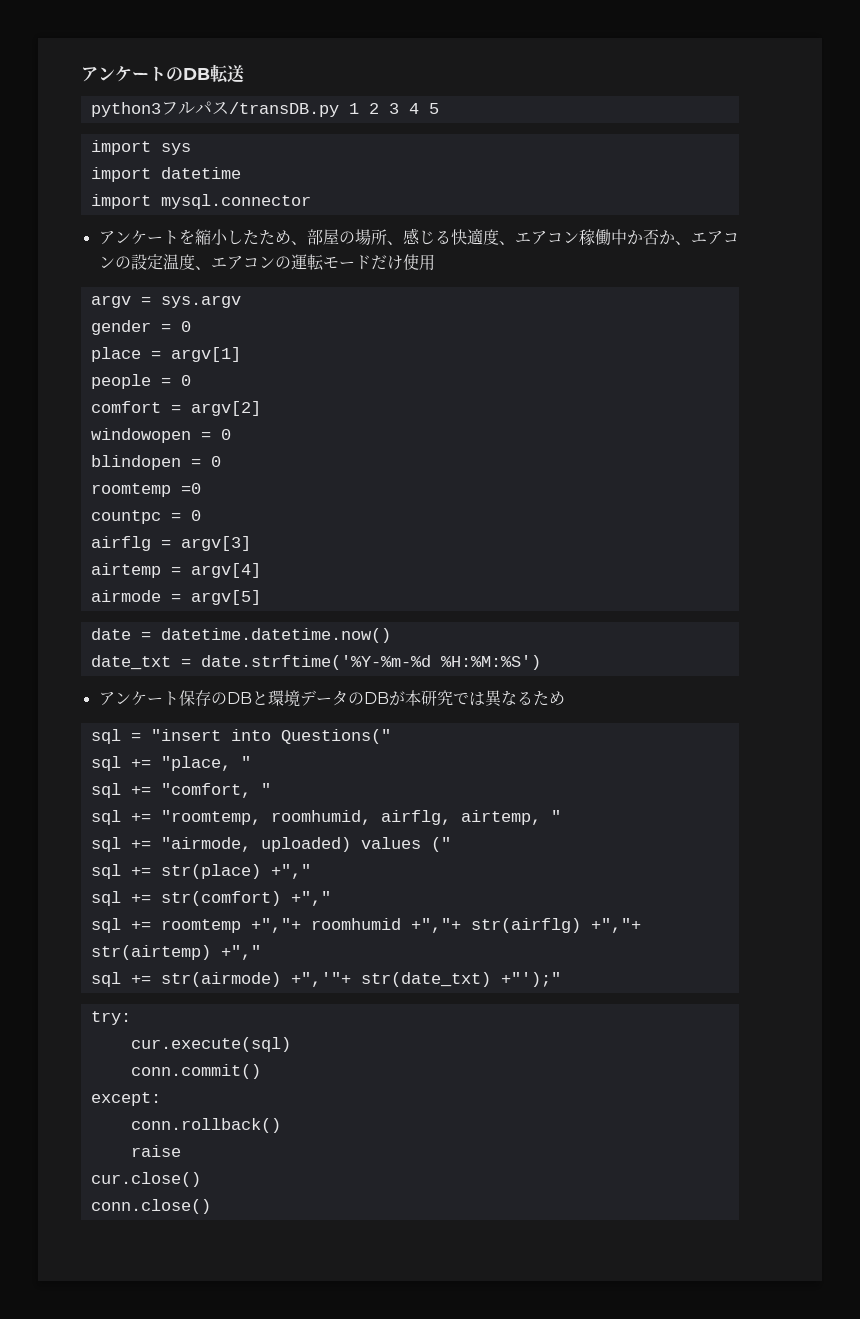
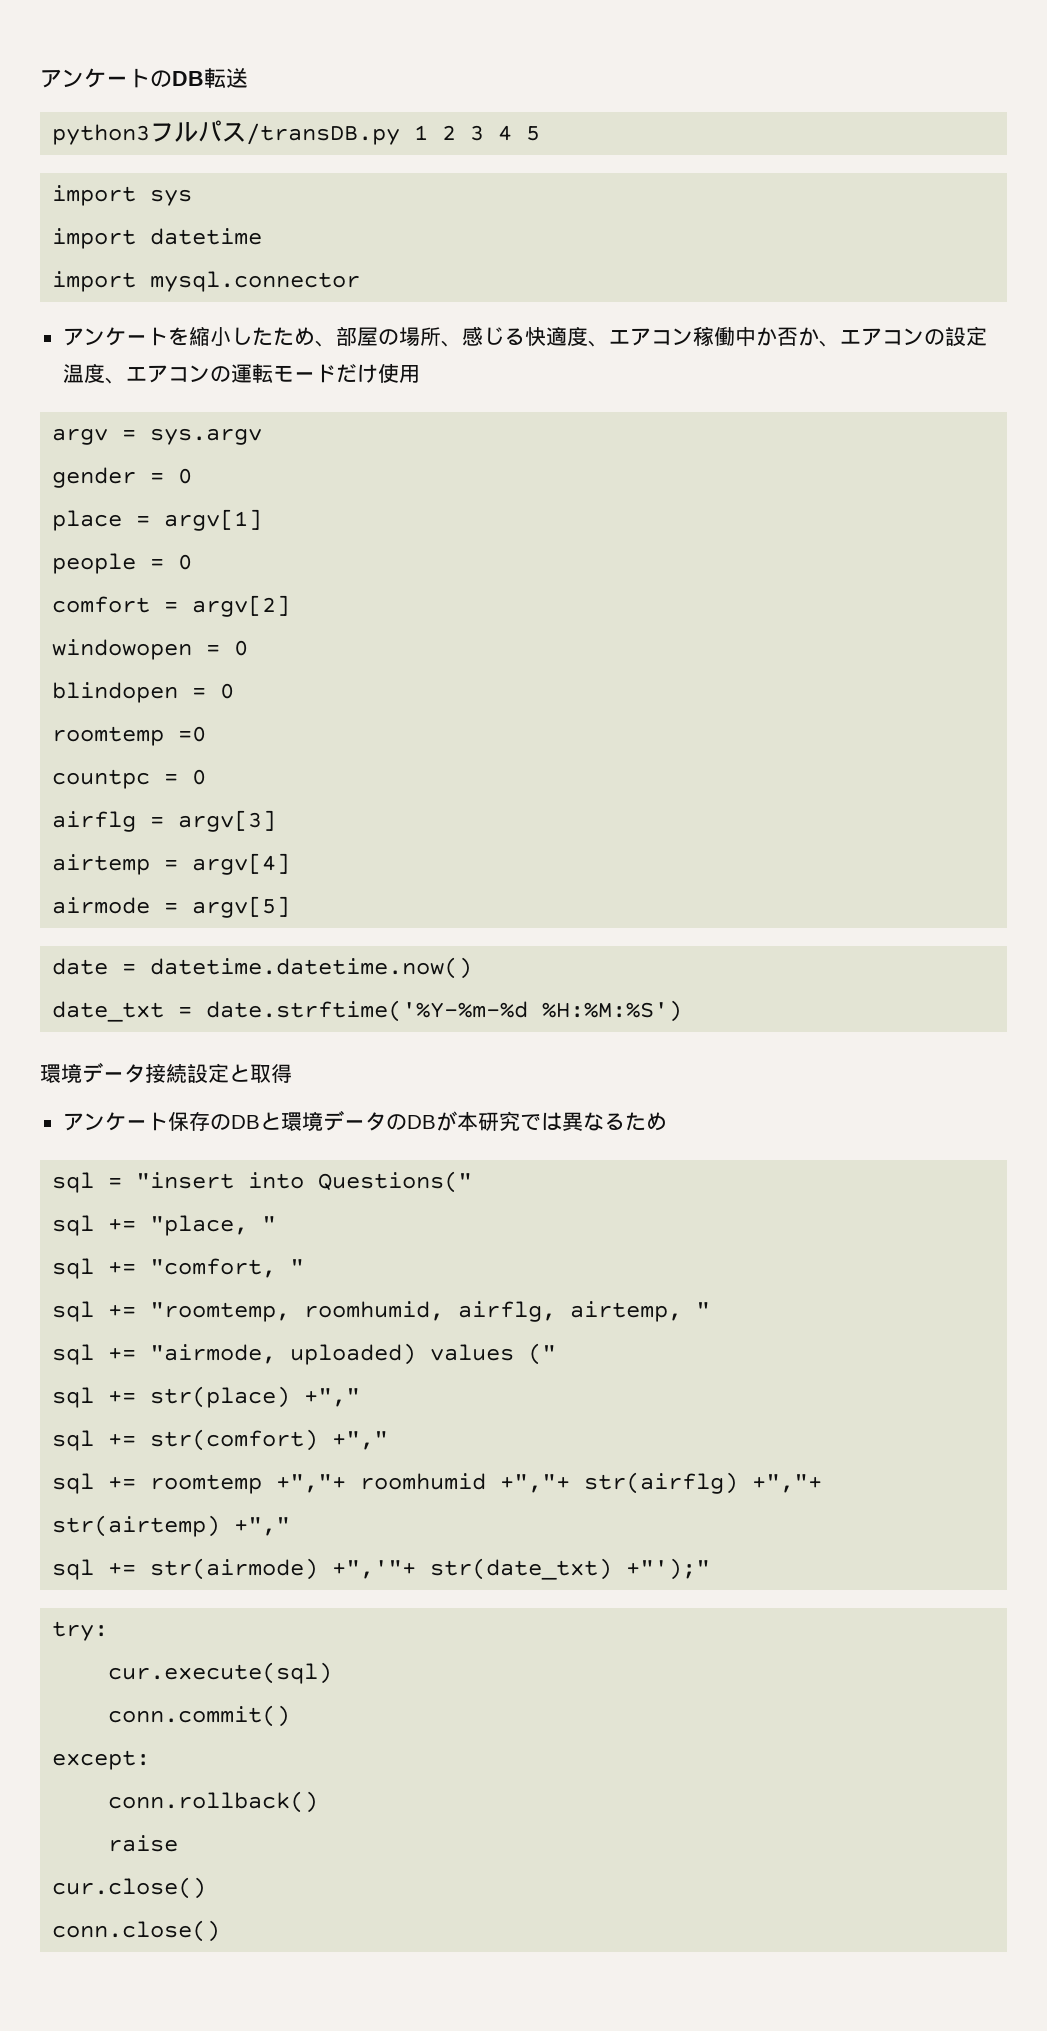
+ 環境データ接続設定と取得

